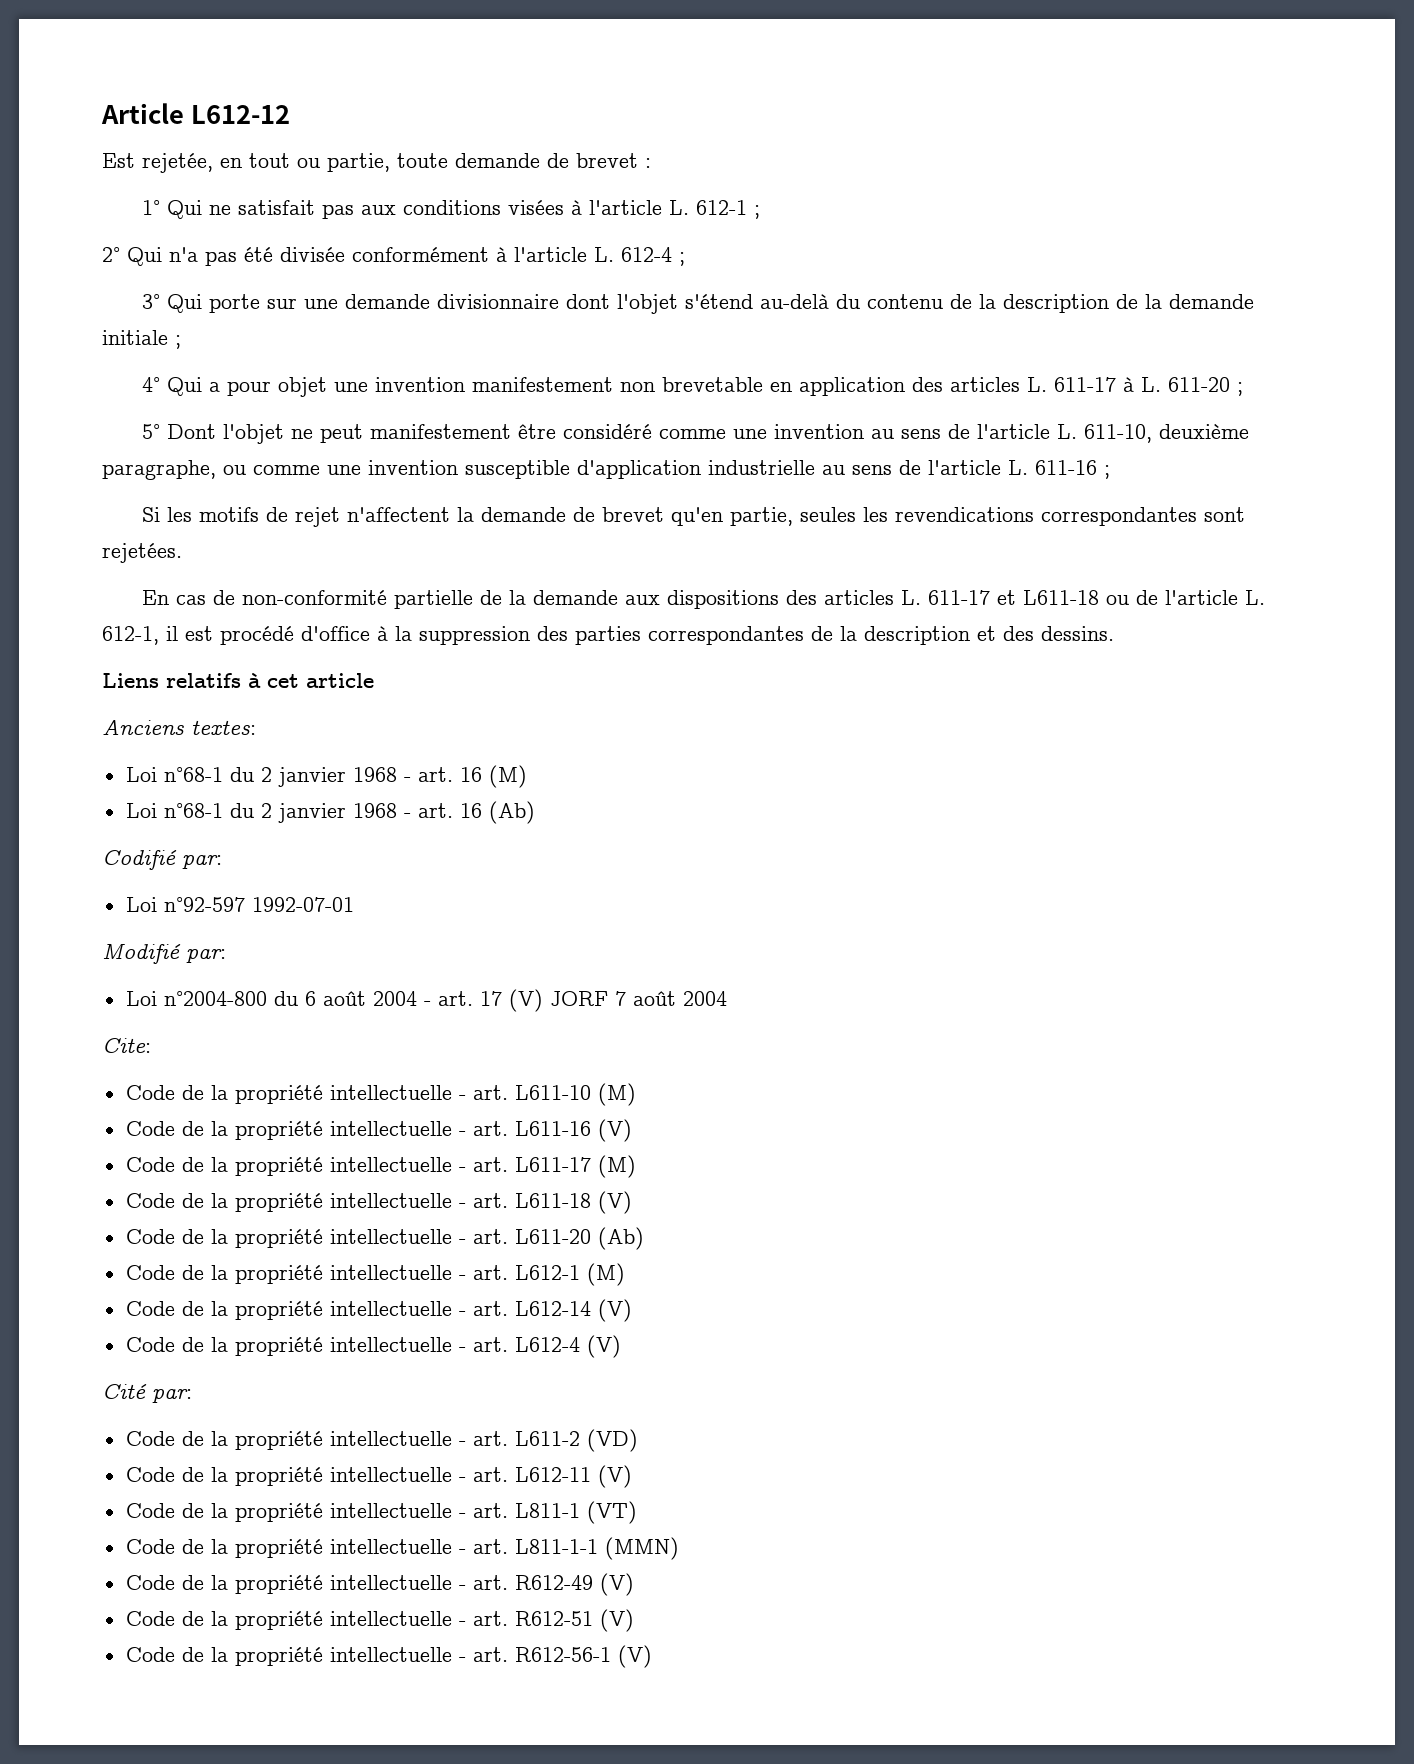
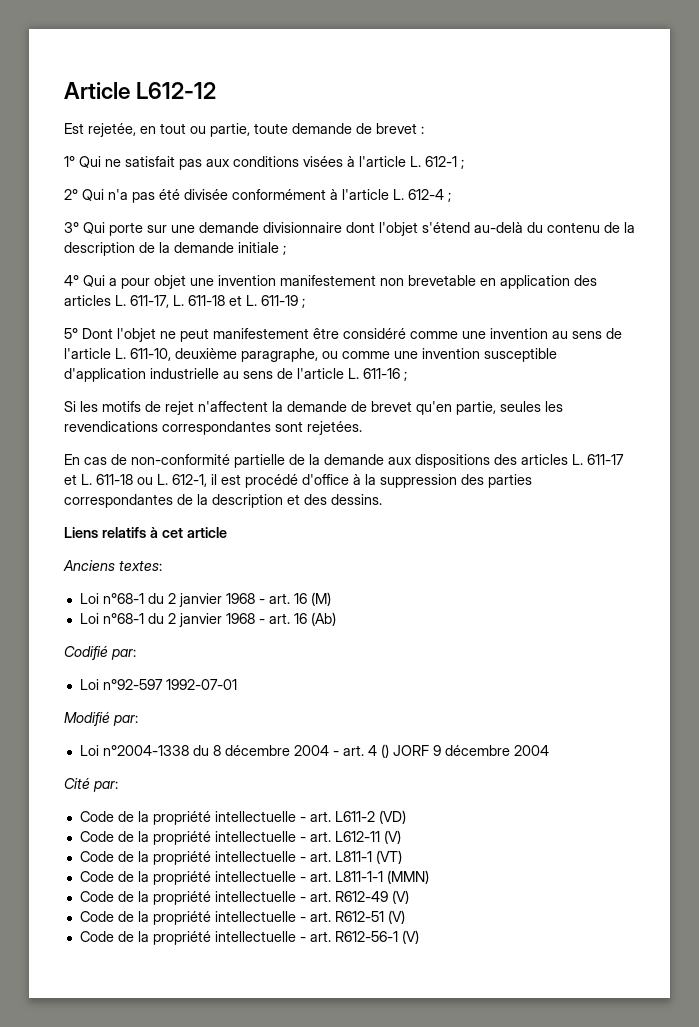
- 4° Qui a pour objet une invention manifestement non brevetable en application des articles L. 611-17 à L. 611-20 ;
+ 4° Qui a pour objet une invention manifestement non brevetable en application des articles L. 611-17, L. 611-18 et L. 611-19 ;
- En cas de non-conformité partielle de la demande aux dispositions des articles L. 611-17 et L611-18 ou de l'article L. 612-1, il est procédé d'office à la suppression des parties correspondantes de la description et des dessins.
+ En cas de non-conformité partielle de la demande aux dispositions des articles L. 611-17 et L. 611-18 ou L. 612-1, il est procédé d'office à la suppression des parties correspondantes de la description et des dessins.
- Loi n°2004-800 du 6 août 2004 - art. 17 (V) JORF 7 août 2004
- Cite:
- Code de la propriété intellectuelle - art. L611-10 (M)
- Code de la propriété intellectuelle - art. L611-16 (V)
- Code de la propriété intellectuelle - art. L611-17 (M)
- Code de la propriété intellectuelle - art. L611-18 (V)
- Code de la propriété intellectuelle - art. L611-20 (Ab)
- Code de la propriété intellectuelle - art. L612-1 (M)
- Code de la propriété intellectuelle - art. L612-14 (V)
- Code de la propriété intellectuelle - art. L612-4 (V)
+ Loi n°2004-1338 du 8 décembre 2004 - art. 4 () JORF 9 décembre 2004

